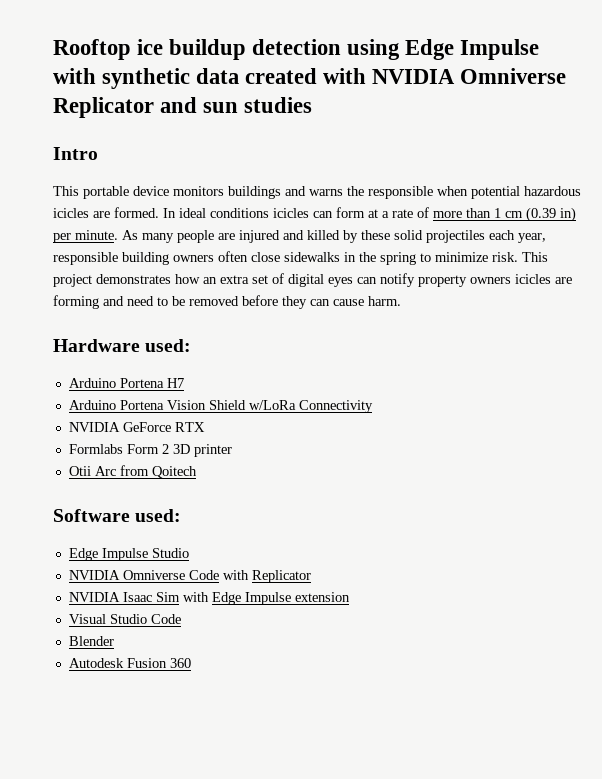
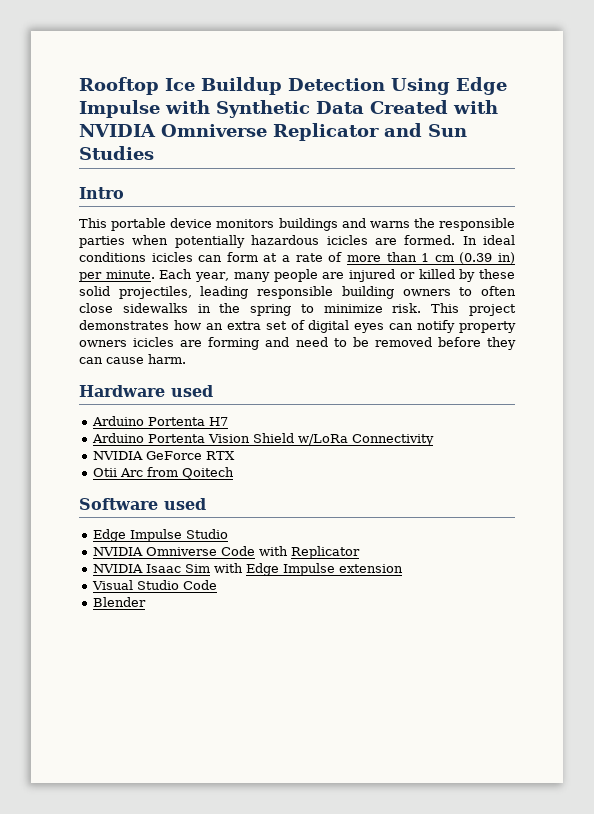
- Rooftop ice buildup detection using Edge Impulse with synthetic data created with NVIDIA Omniverse Replicator and sun studies
+ Rooftop Ice Buildup Detection Using Edge Impulse with Synthetic Data Created with NVIDIA Omniverse Replicator and Sun Studies
- This portable device monitors buildings and warns the responsible when potential hazardous icicles are formed.
+ This portable device monitors buildings and warns the responsible parties when potentially hazardous icicles are formed.
- As many people are injured and killed by these solid projectiles each year, responsible building owners often close sidewalks in the spring to minimize risk.
+ Each year, many people are injured or killed by these solid projectiles, leading responsible building owners to often close sidewalks in the spring to minimize risk.
- Hardware used:
- Arduino Portena H7
+ Hardware used
+ Arduino Portenta H7
- Arduino Portena Vision Shield w/LoRa Connectivity
+ Arduino Portenta Vision Shield w/LoRa Connectivity
- Formlabs Form 2 3D printer
- Software used:
+ Software used
- Autodesk Fusion 360

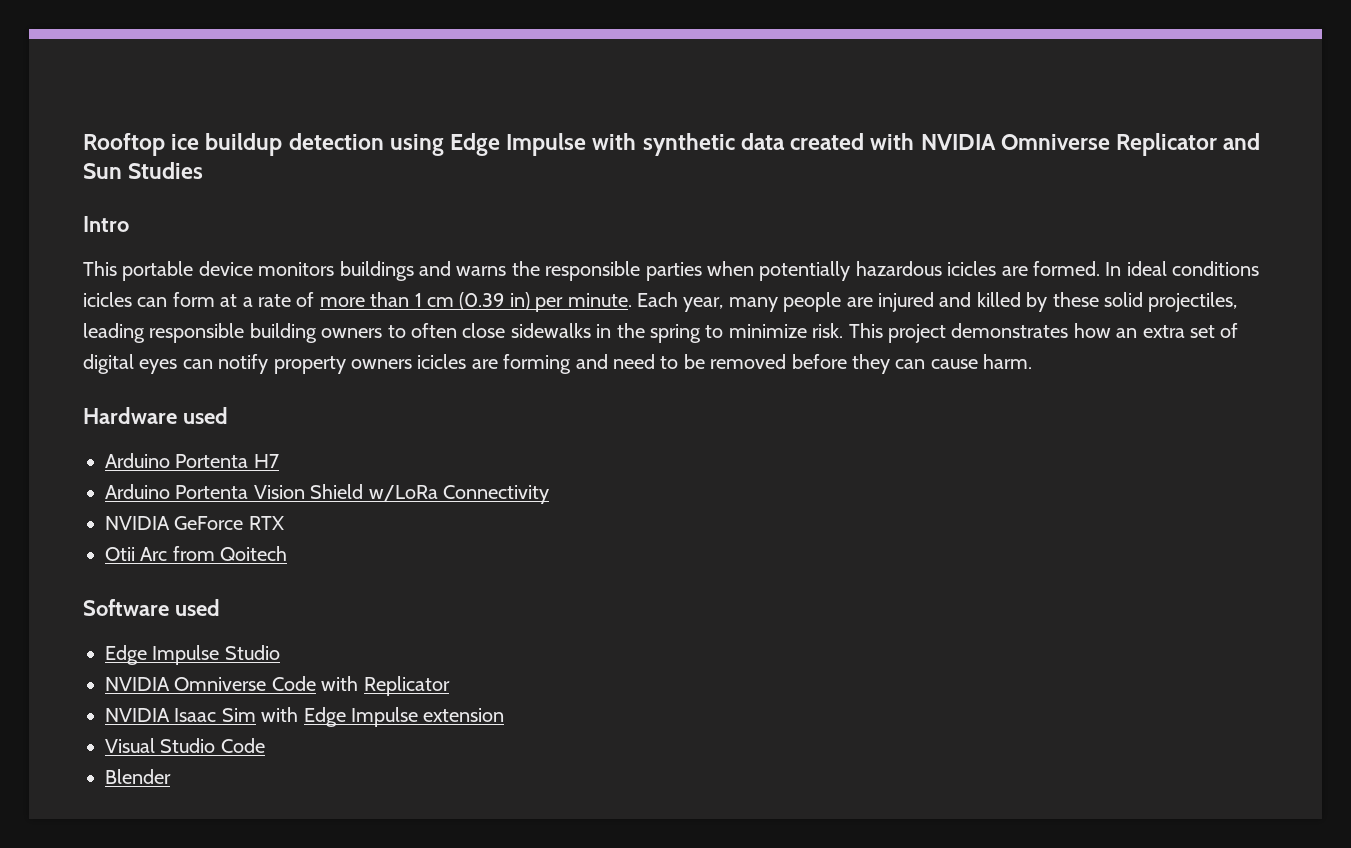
- Rooftop Ice Buildup Detection Using Edge Impulse with Synthetic Data Created with NVIDIA Omniverse Replicator and Sun Studies
+ Rooftop ice buildup detection using Edge Impulse with synthetic data created with NVIDIA Omniverse Replicator and Sun Studies
- Each year, many people are injured or killed by these solid projectiles, leading responsible building owners to often close sidewalks in the spring to minimize risk.
+ Each year, many people are injured and killed by these solid projectiles, leading responsible building owners to often close sidewalks in the spring to minimize risk.

